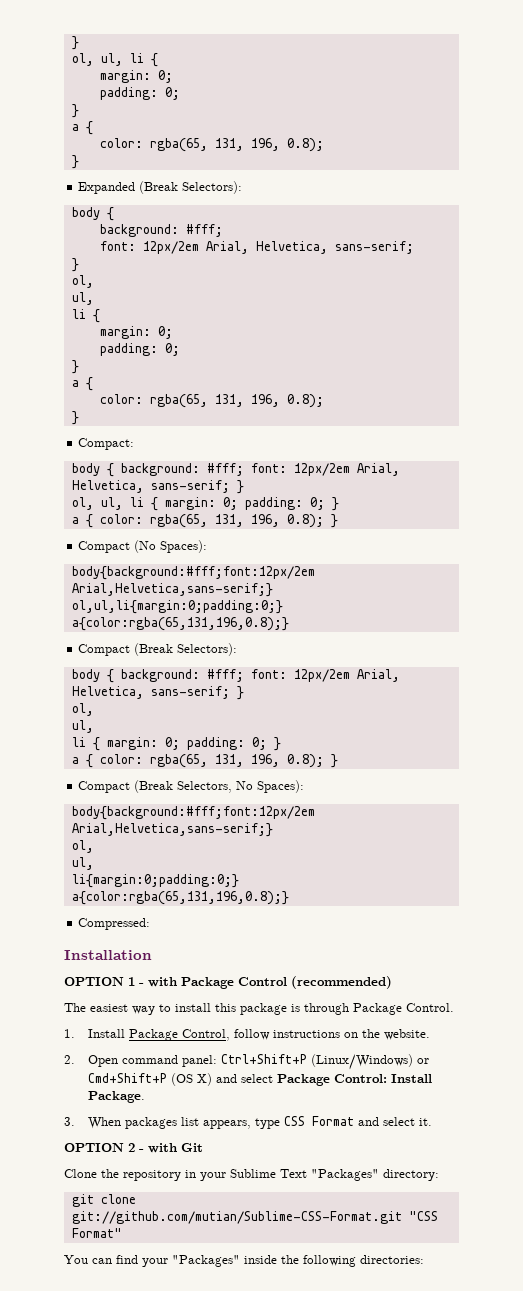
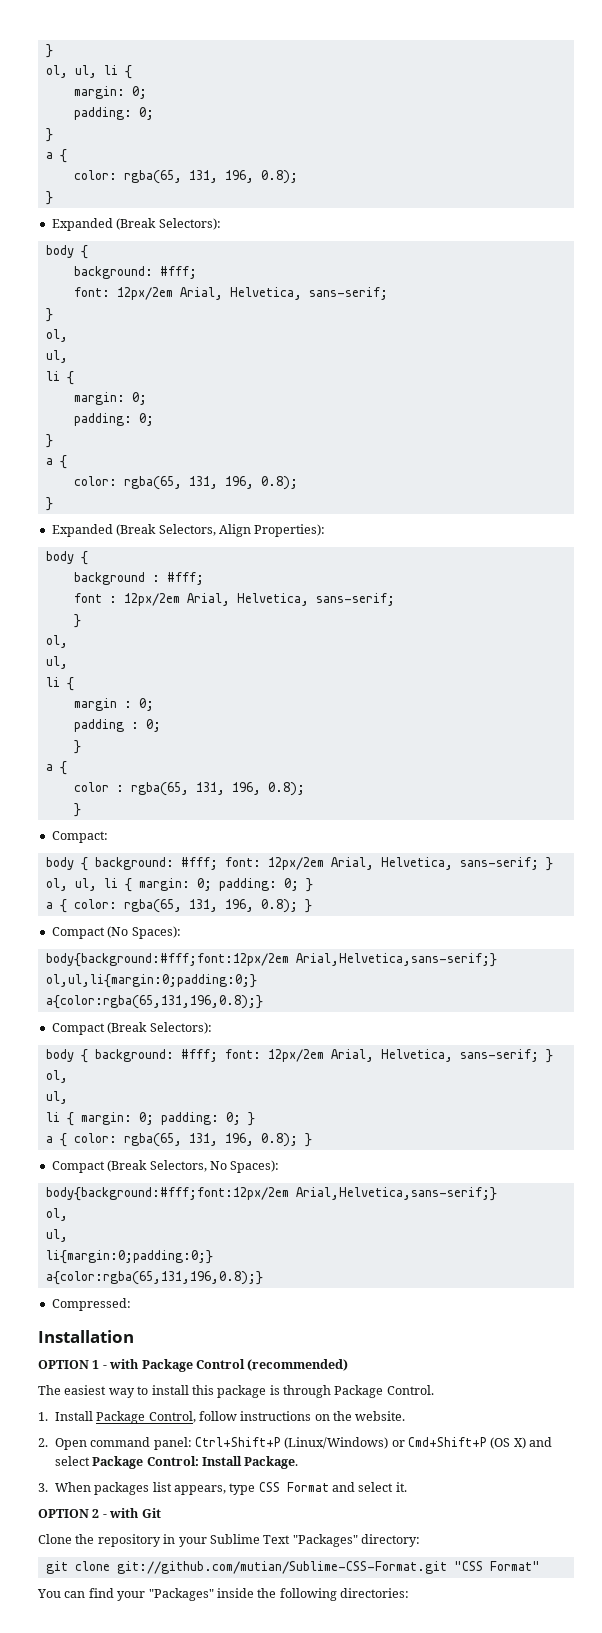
+ Expanded (Break Selectors, Align Properties):
+ body {
+ background : #fff;
+ font : 12px/2em Arial, Helvetica, sans-serif;
+ }
+ ol,
+ ul,
+ li {
+ margin : 0;
+ padding : 0;
+ }
+ a {
+ color : rgba(65, 131, 196, 0.8);
+ }

